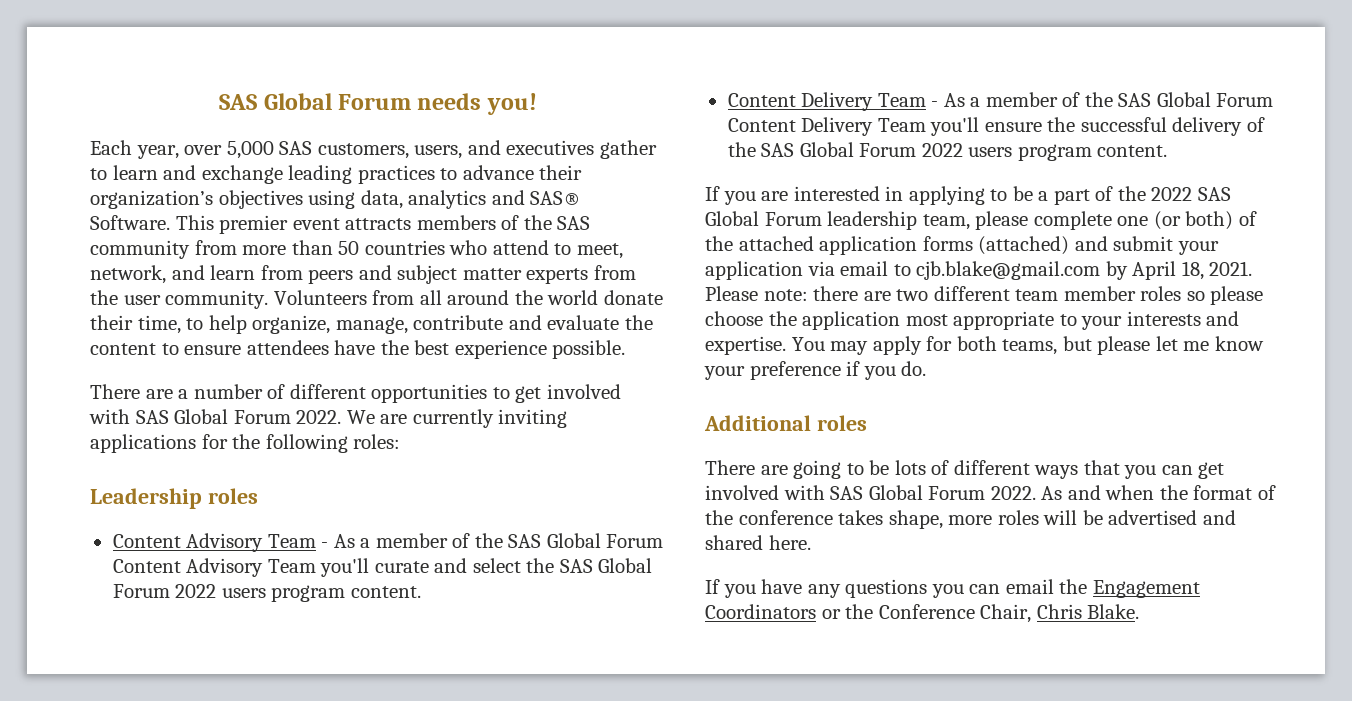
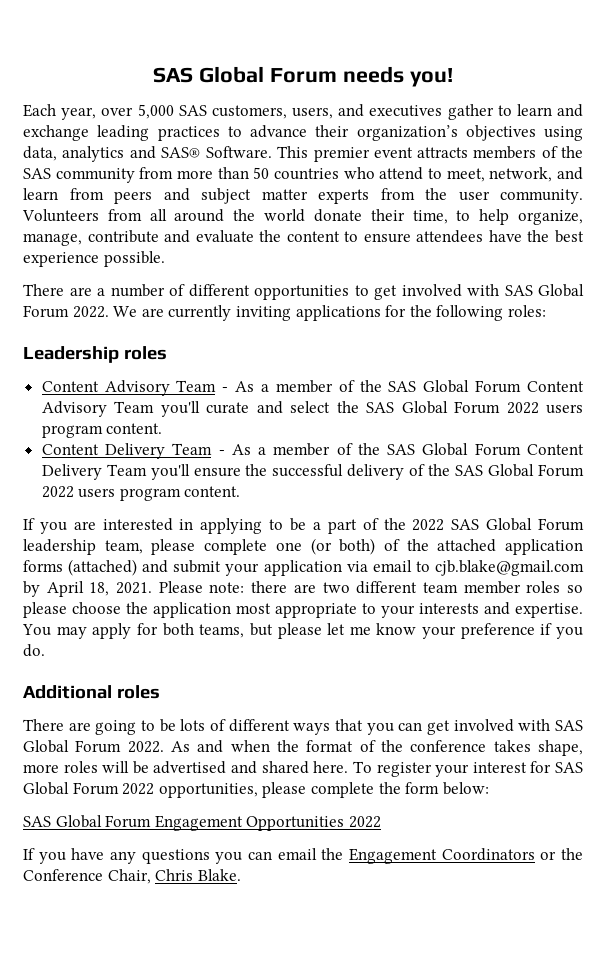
+ To register your interest for SAS Global Forum 2022 opportunities, please complete the form below:
+ SAS Global Forum Engagement Opportunities 2022

